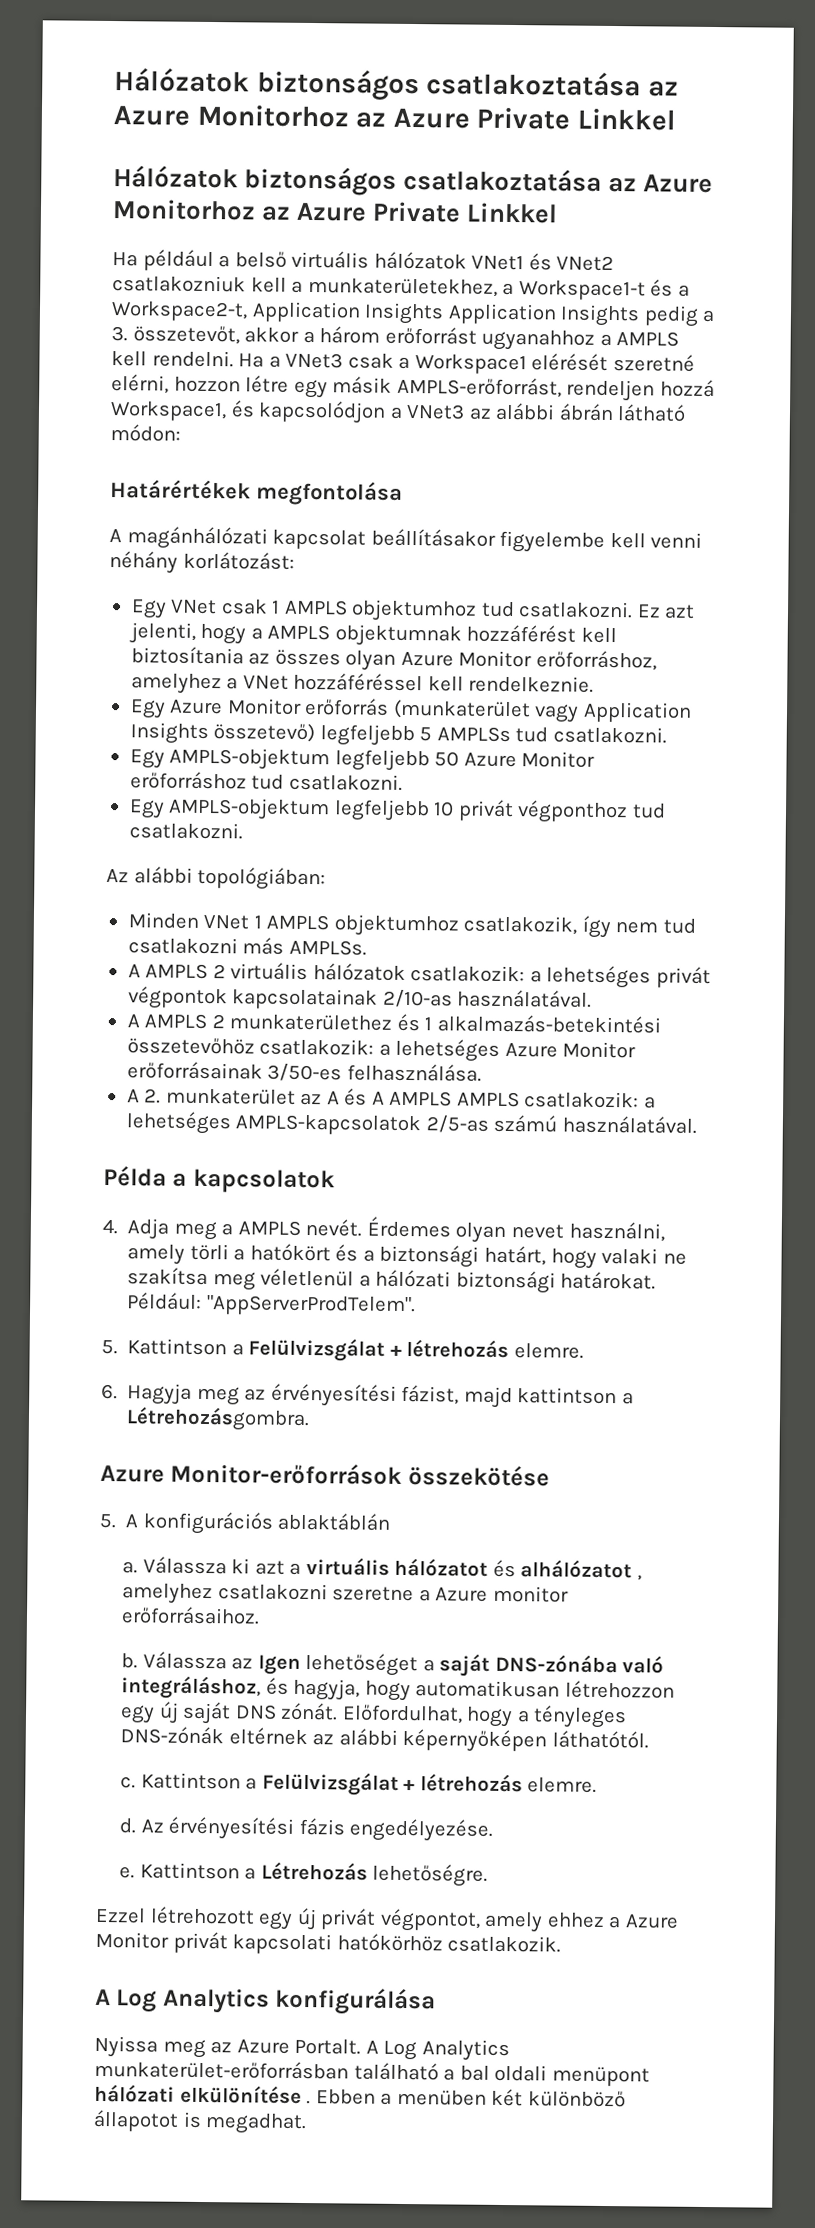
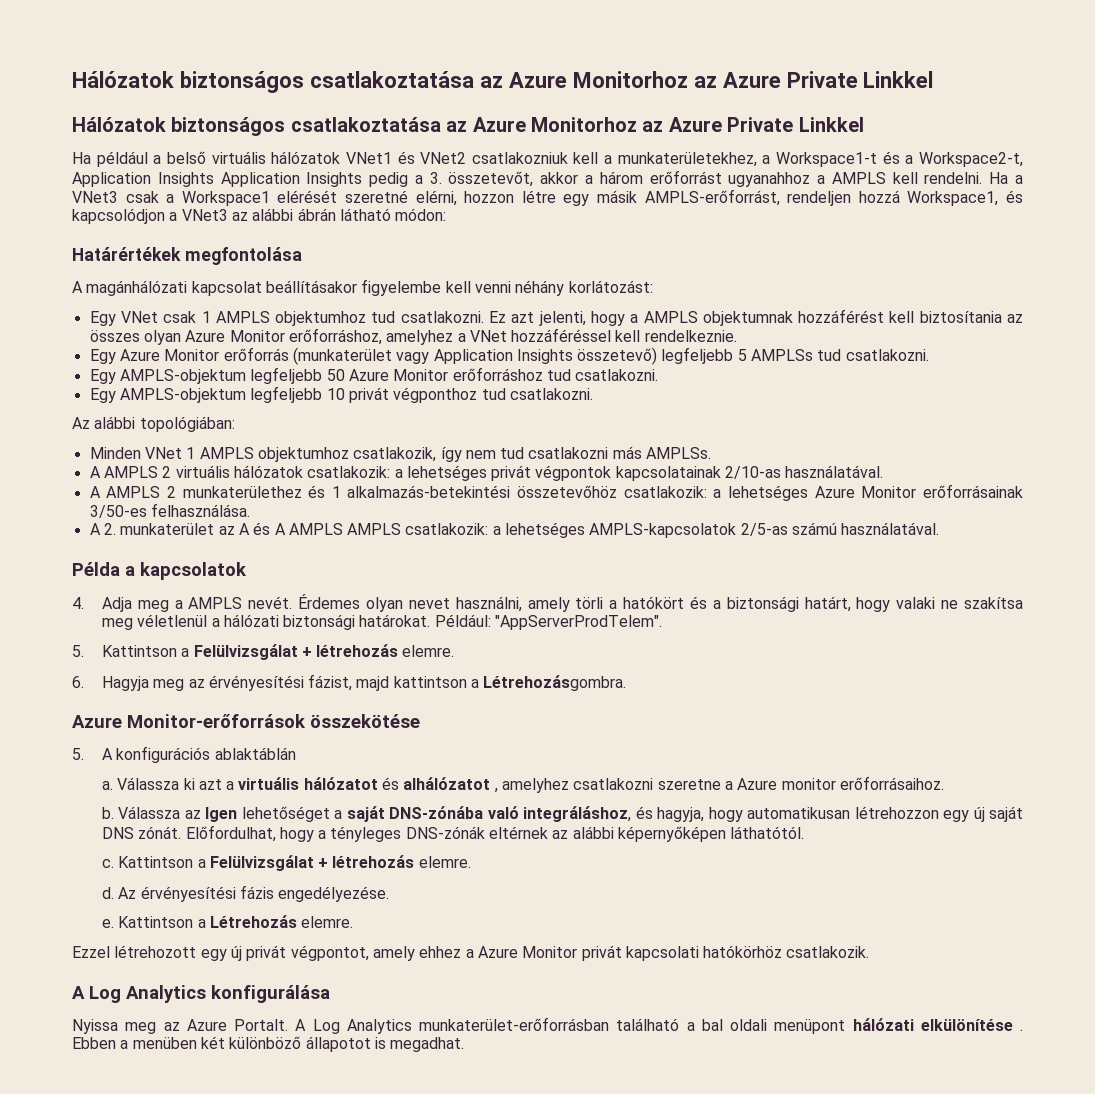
- Kattintson a Létrehozás lehetőségre.
+ Kattintson a Létrehozás elemre.

